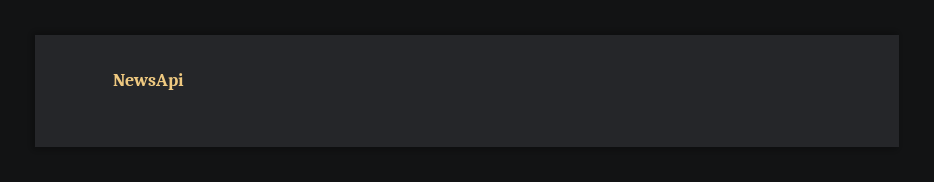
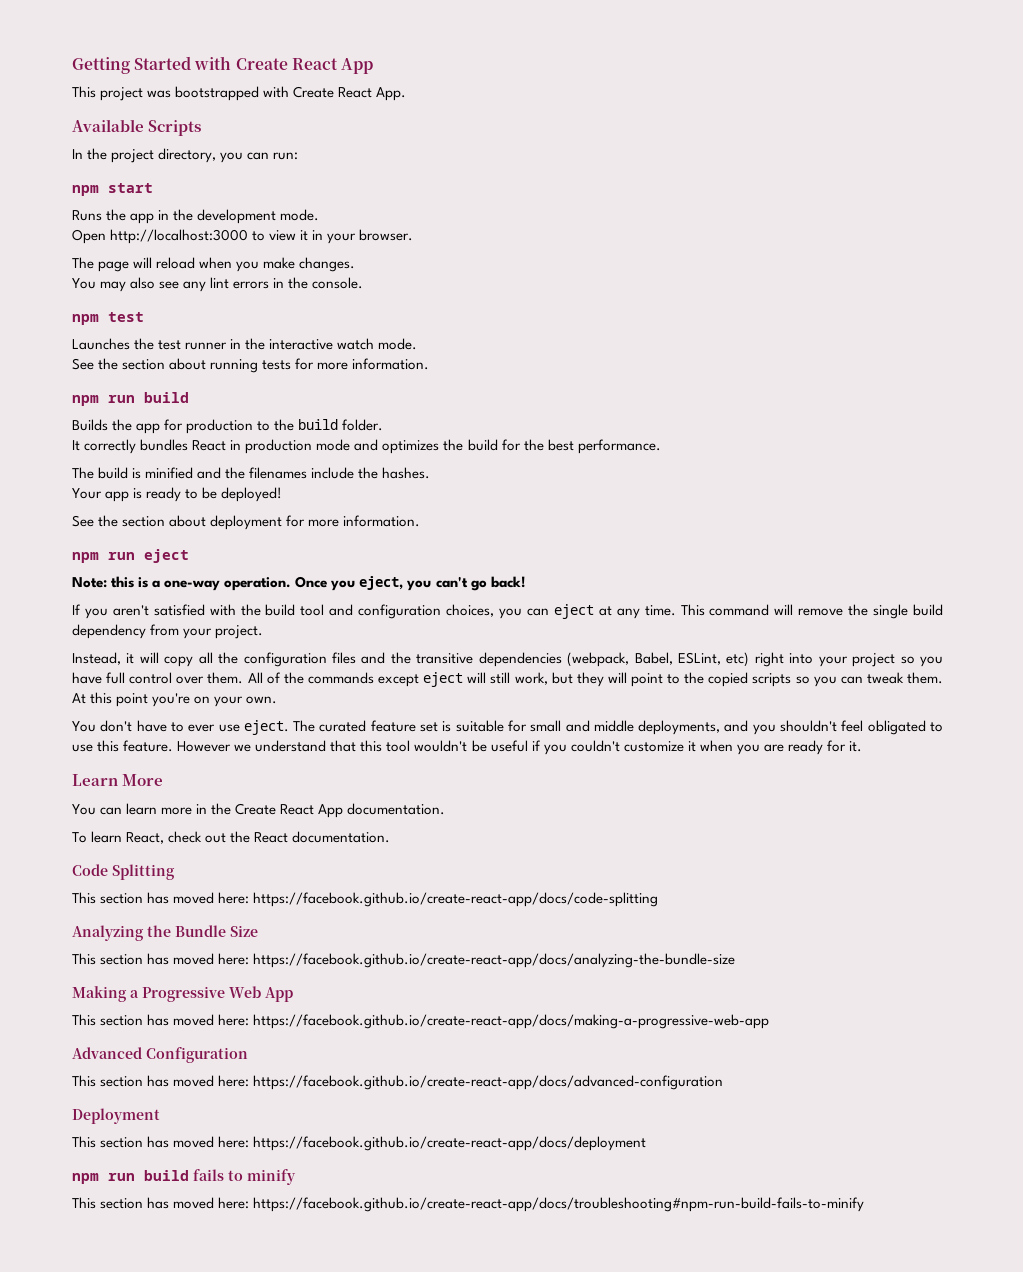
- NewsApi
+ Getting Started with Create React App
+ This project was bootstrapped with Create React App.
+ Available Scripts
+ In the project directory, you can run:
+ npm start
+ Runs the app in the development mode.
+ Open http://localhost:3000 to view it in your browser.
+ The page will reload when you make changes.
+ You may also see any lint errors in the console.
+ npm test
+ Launches the test runner in the interactive watch mode.
+ See the section about running tests for more information.
+ npm run build
+ Builds the app for production to the build folder.
+ It correctly bundles React in production mode and optimizes the build for the best performance.
+ The build is minified and the filenames include the hashes.
+ Your app is ready to be deployed!
+ See the section about deployment for more information.
+ npm run eject
+ Note: this is a one-way operation. Once you eject, you can't go back!
+ If you aren't satisfied with the build tool and configuration choices, you can eject at any time. This command will remove the single build dependency from your project.
+ Instead, it will copy all the configuration files and the transitive dependencies (webpack, Babel, ESLint, etc) right into your project so you have full control over them. All of the commands except eject will still work, but they will point to the copied scripts so you can tweak them. At this point you're on your own.
+ You don't have to ever use eject. The curated feature set is suitable for small and middle deployments, and you shouldn't feel obligated to use this feature. However we understand that this tool wouldn't be useful if you couldn't customize it when you are ready for it.
+ Learn More
+ You can learn more in the Create React App documentation.
+ To learn React, check out the React documentation.
+ Code Splitting
+ This section has moved here: https://facebook.github.io/create-react-app/docs/code-splitting
+ Analyzing the Bundle Size
+ This section has moved here: https://facebook.github.io/create-react-app/docs/analyzing-the-bundle-size
+ Making a Progressive Web App
+ This section has moved here: https://facebook.github.io/create-react-app/docs/making-a-progressive-web-app
+ Advanced Configuration
+ This section has moved here: https://facebook.github.io/create-react-app/docs/advanced-configuration
+ Deployment
+ This section has moved here: https://facebook.github.io/create-react-app/docs/deployment
+ npm run build fails to minify
+ This section has moved here: https://facebook.github.io/create-react-app/docs/troubleshooting#npm-run-build-fails-to-minify

